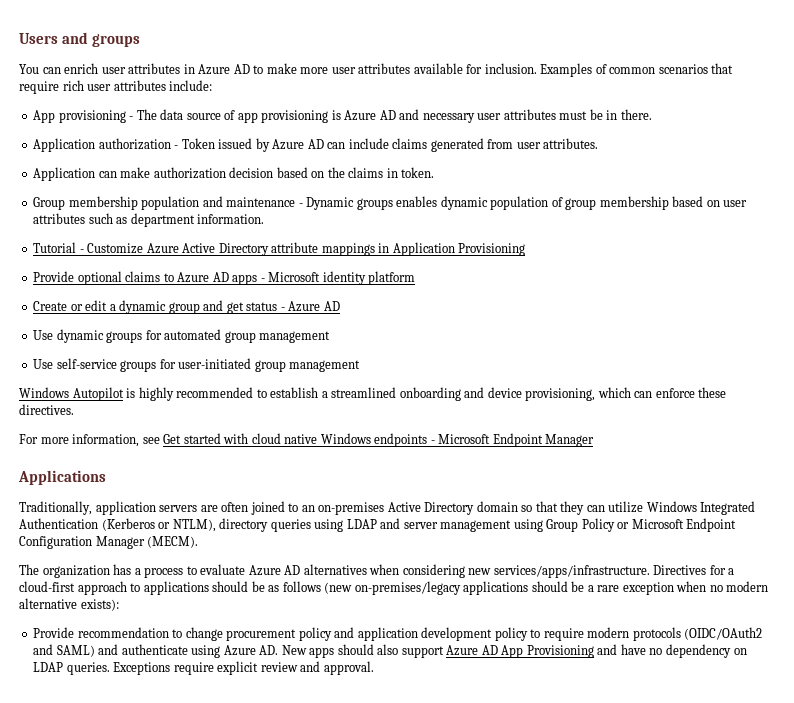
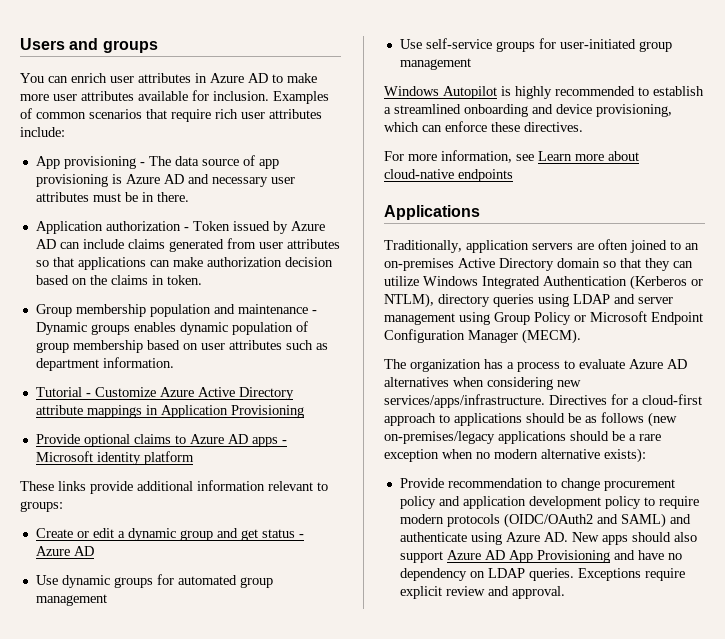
- Application authorization - Token issued by Azure AD can include claims generated from user attributes.
- Application can make authorization decision based on the claims in token.
+ Application authorization - Token issued by Azure AD can include claims generated from user attributes so that applications can make authorization decision based on the claims in token.
+ These links provide additional information relevant to groups:
- For more information, see Get started with cloud native Windows endpoints - Microsoft Endpoint Manager
+ For more information, see Learn more about cloud-native endpoints

